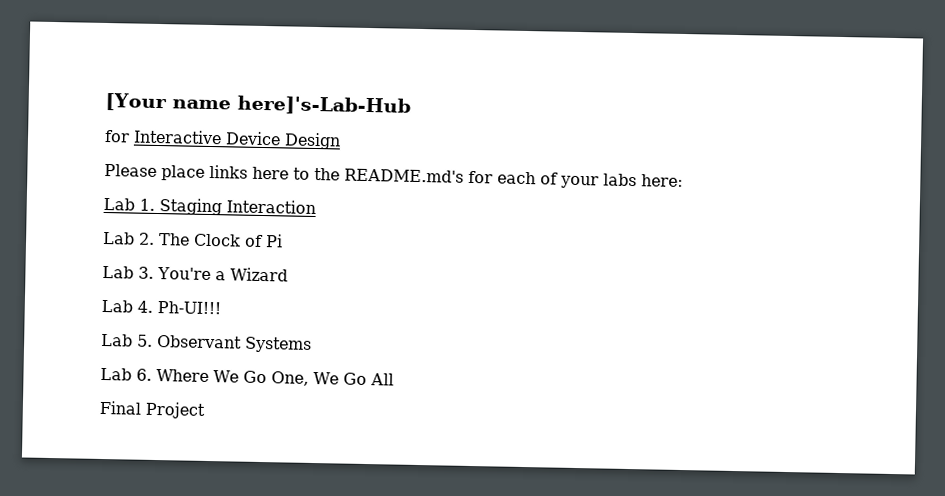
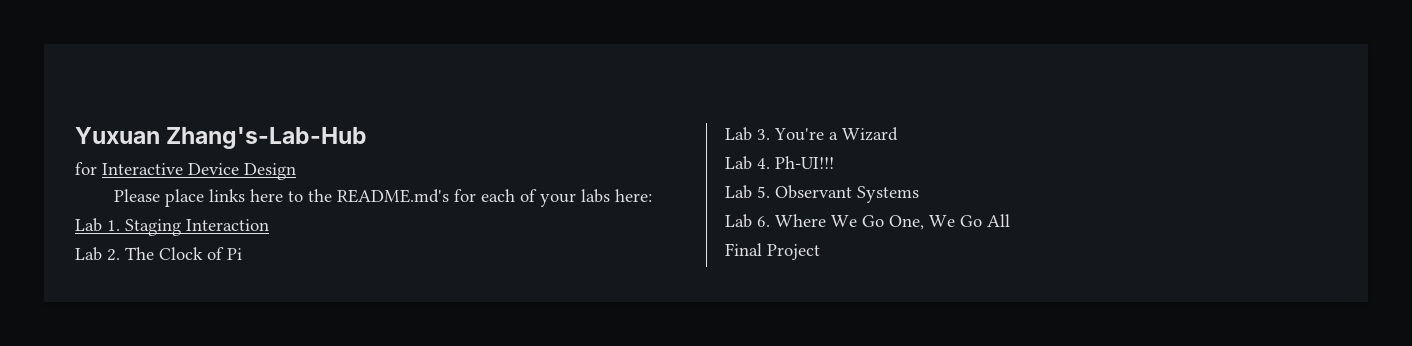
- [Your name here]'s-Lab-Hub
+ Yuxuan Zhang's-Lab-Hub

